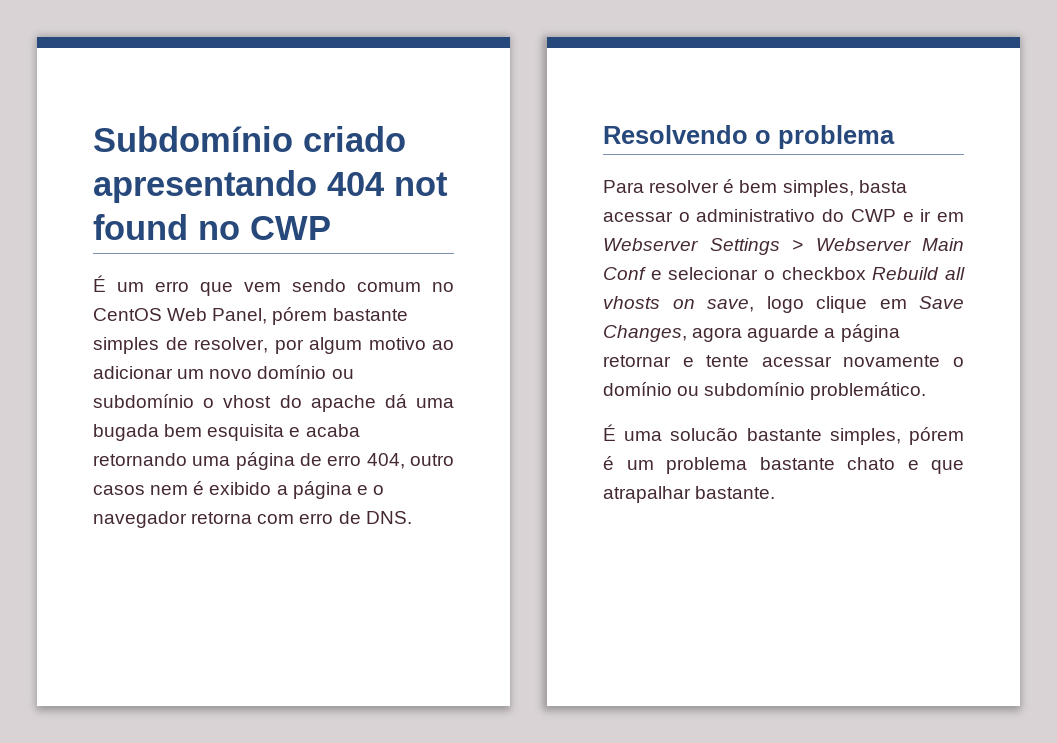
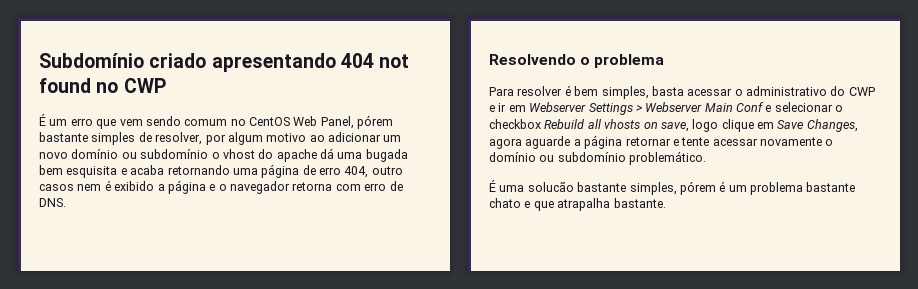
- É uma solucão bastante simples, pórem é um problema bastante chato e que atrapalhar bastante.
+ É uma solucão bastante simples, pórem é um problema bastante chato e que atrapalha bastante.

